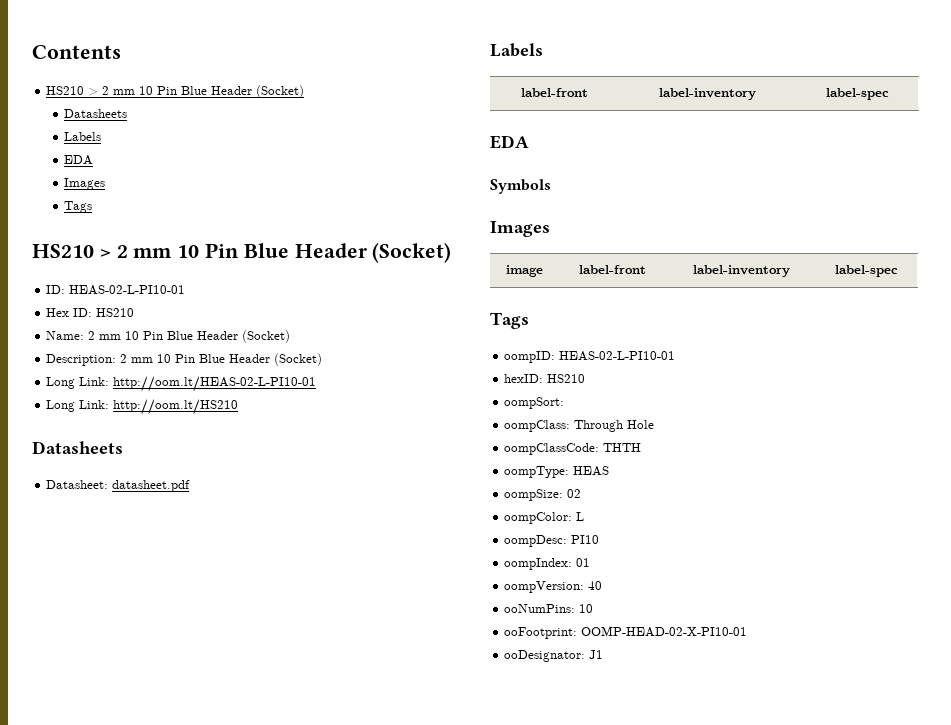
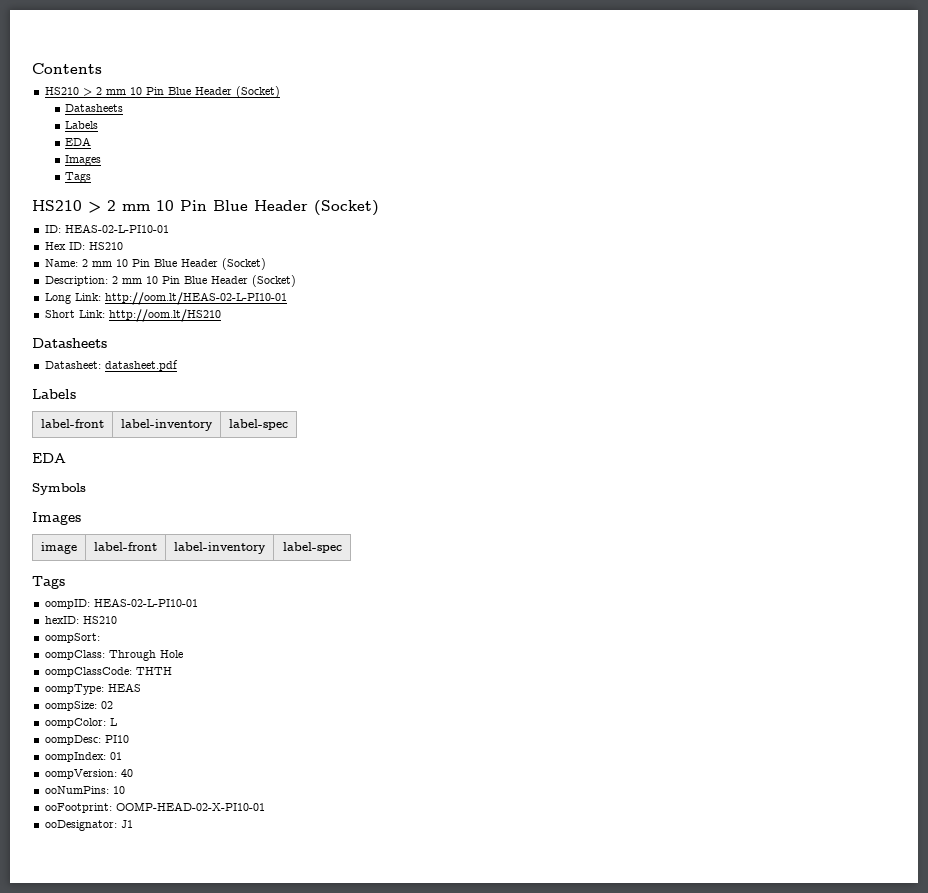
- Long Link: http://oom.lt/HS210
+ Short Link: http://oom.lt/HS210

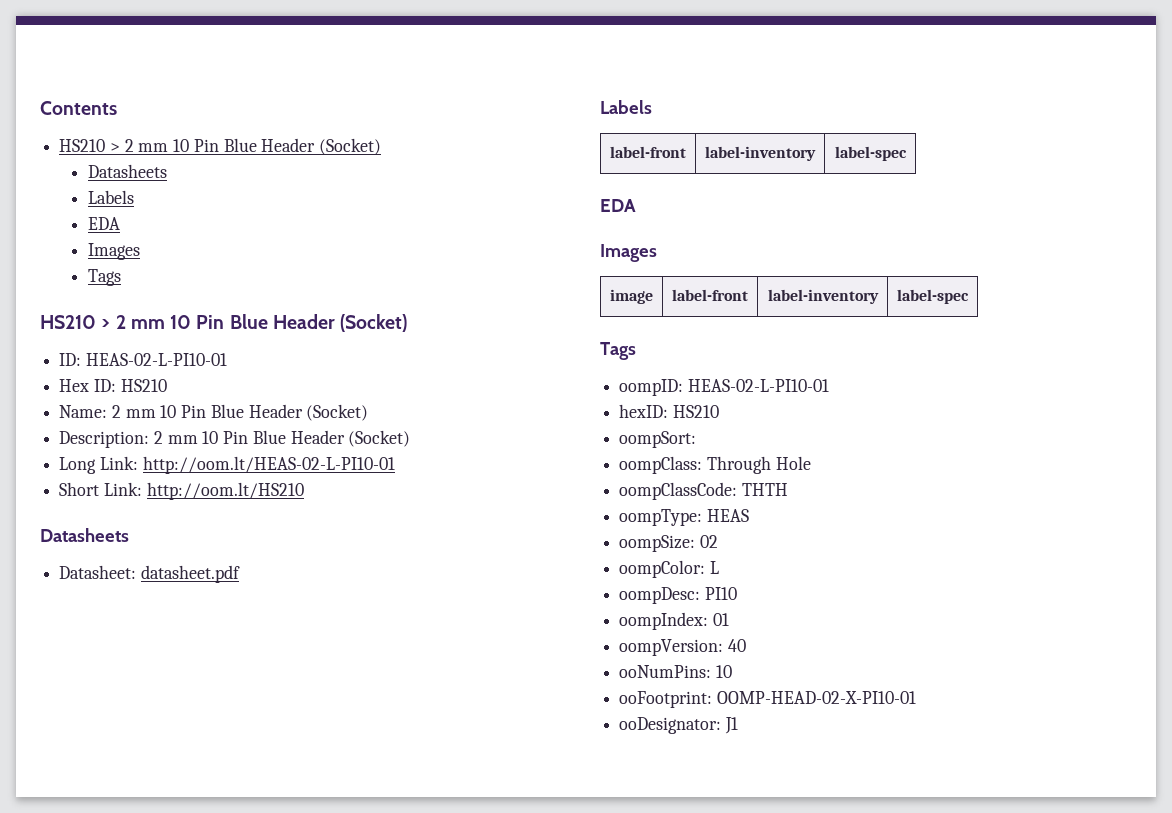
- Symbols

